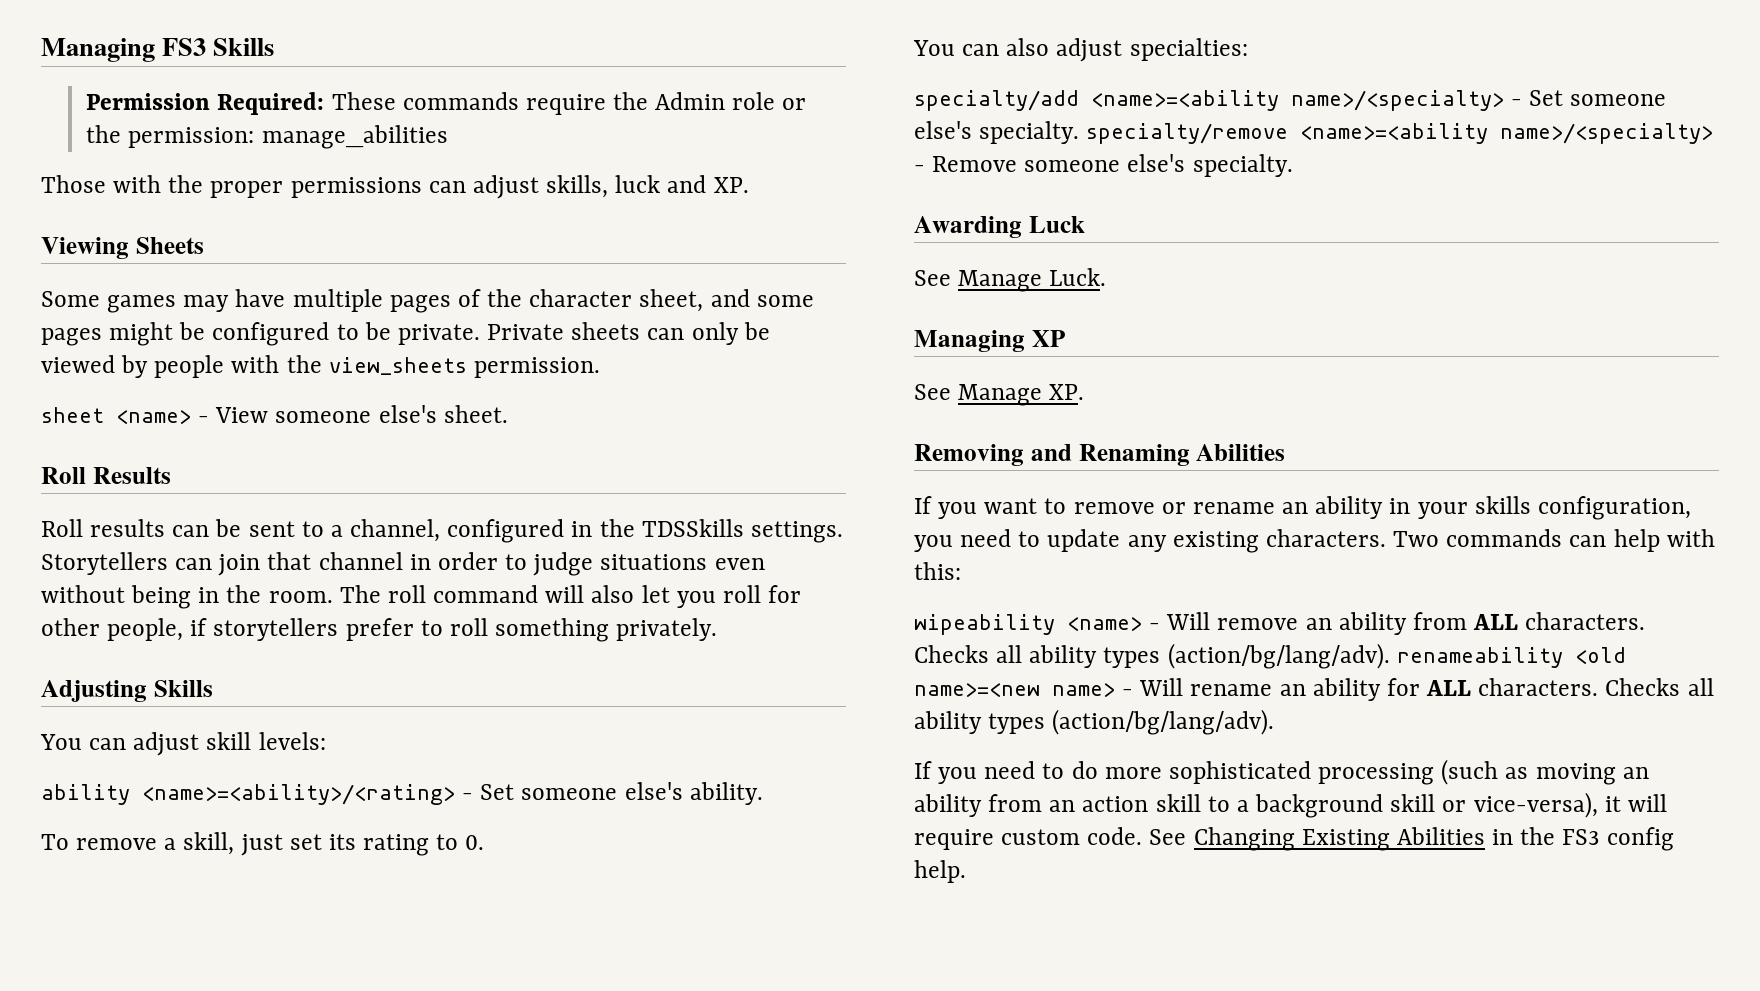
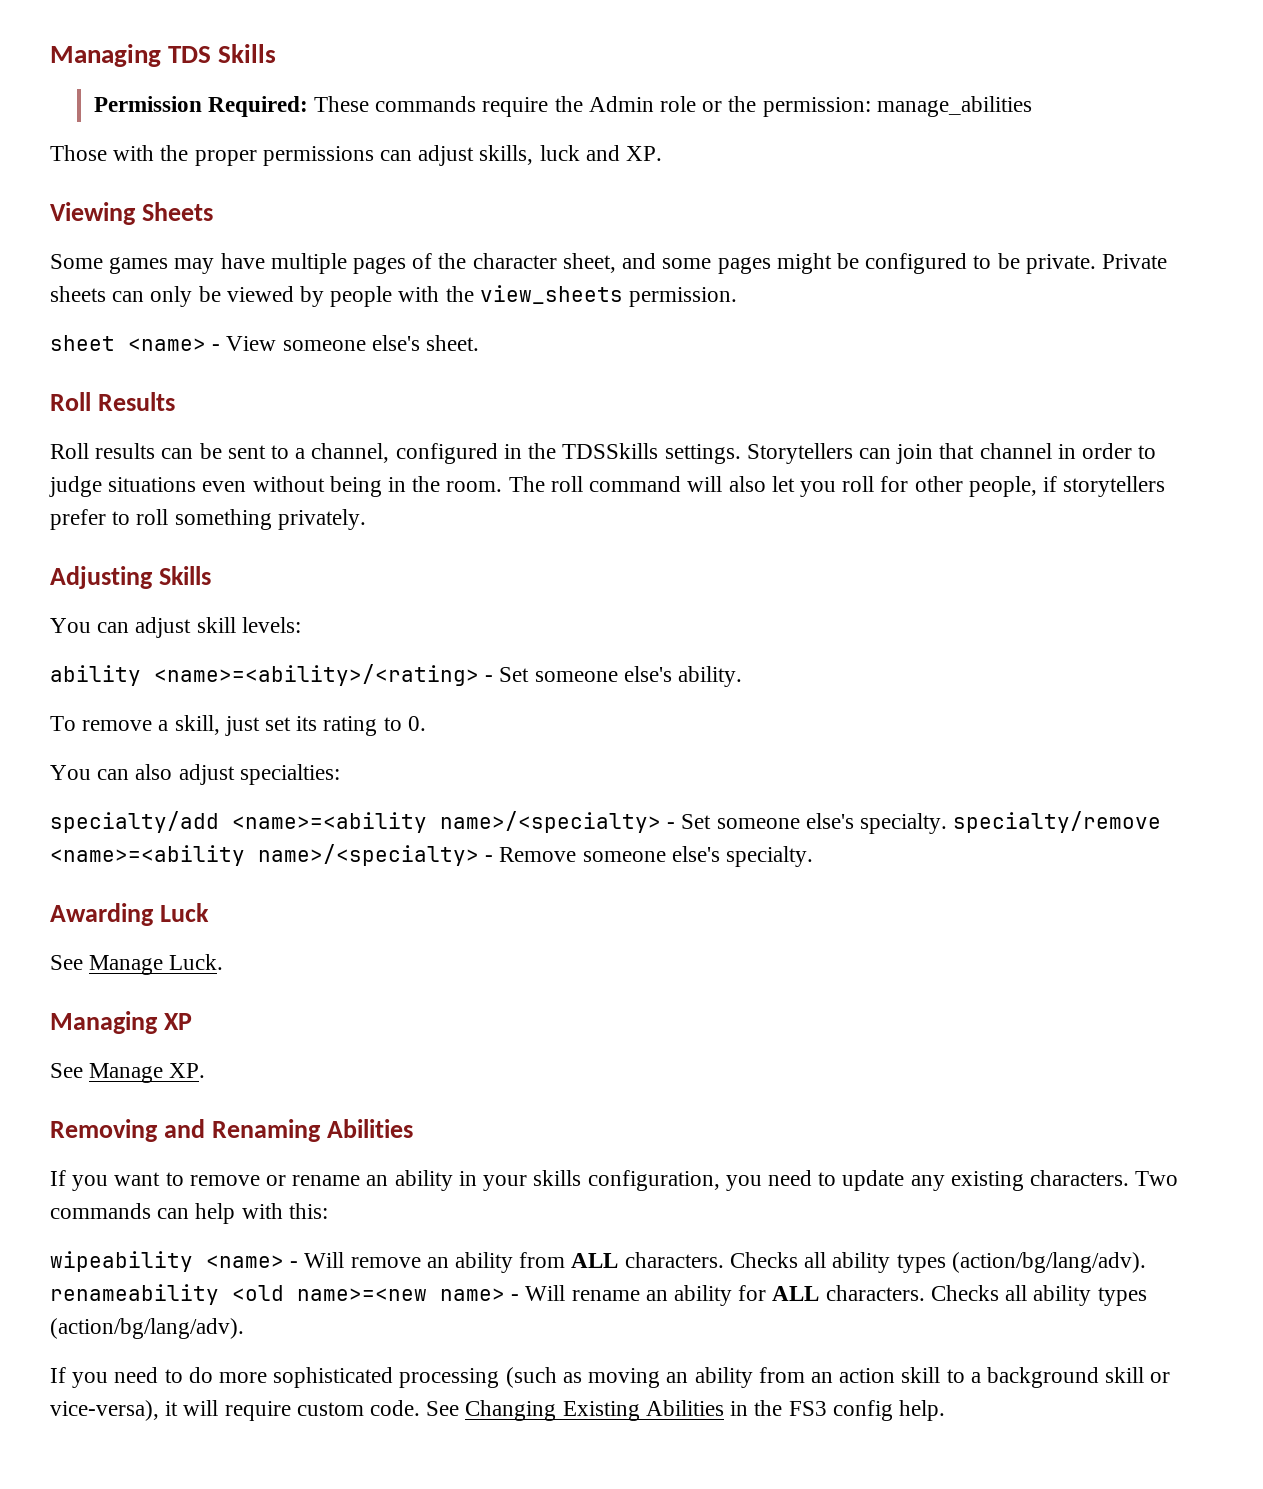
- Managing FS3 Skills
+ Managing TDS Skills

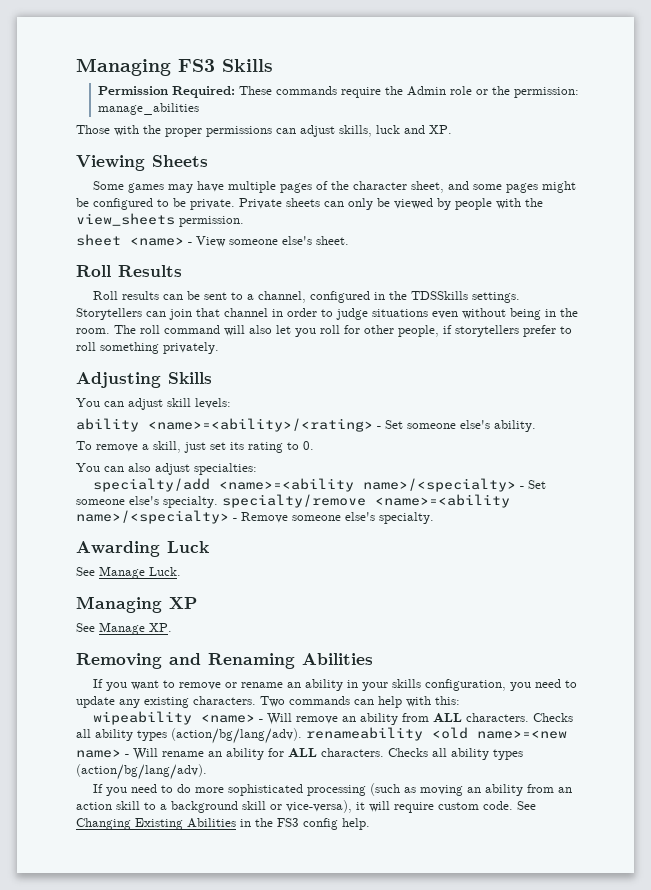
- Managing TDS Skills
+ Managing FS3 Skills

